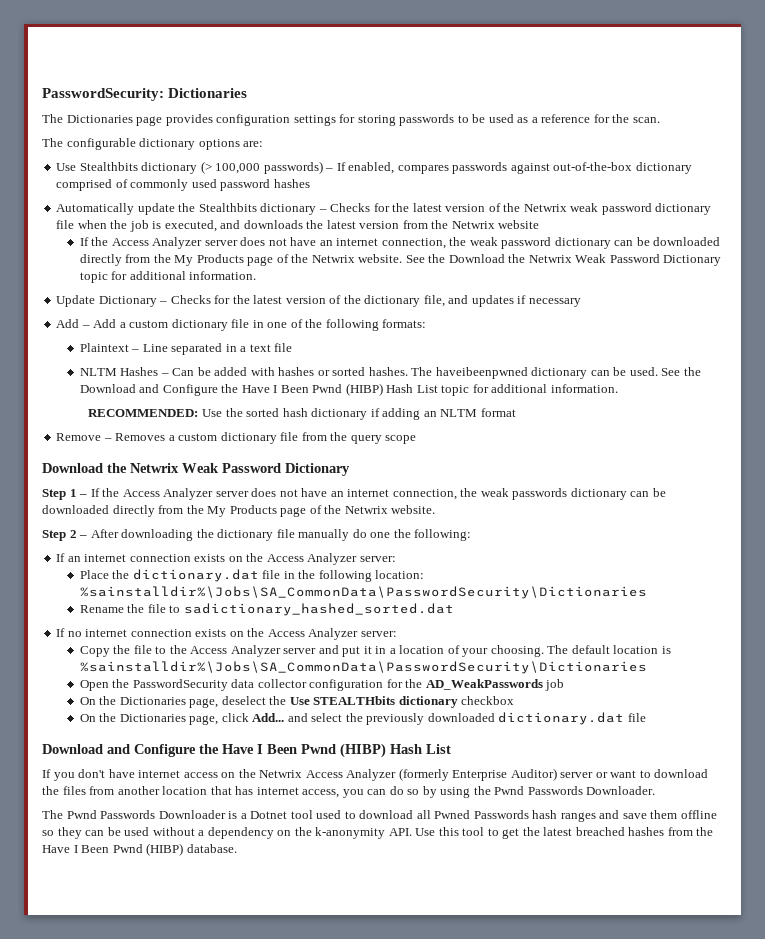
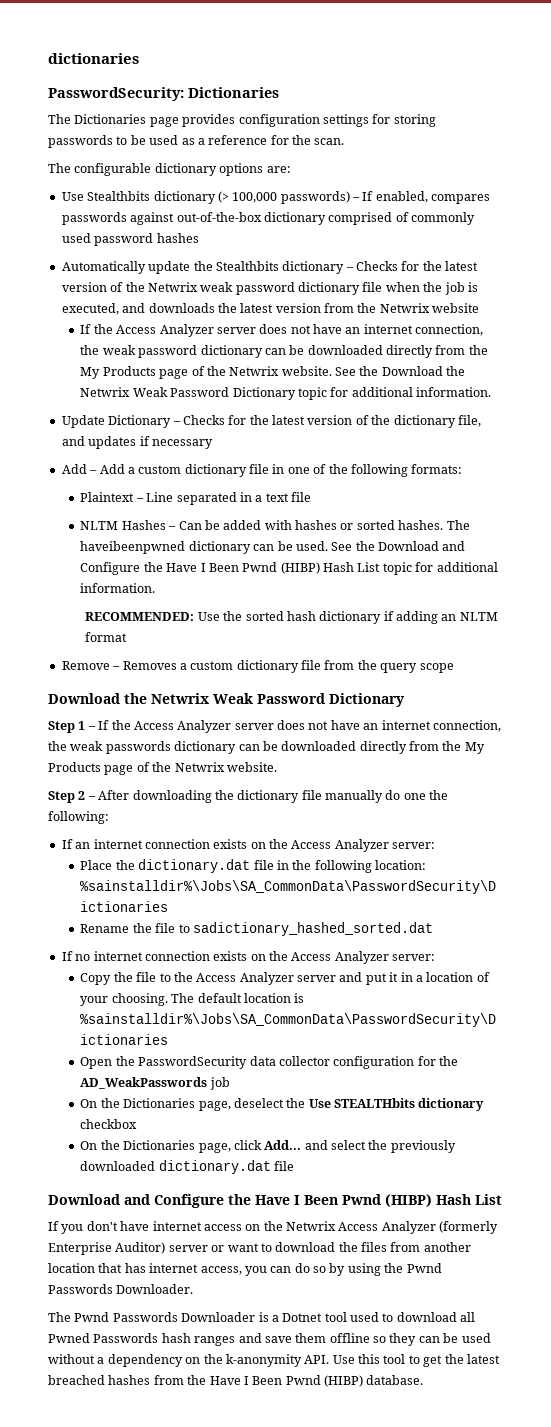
+ dictionaries

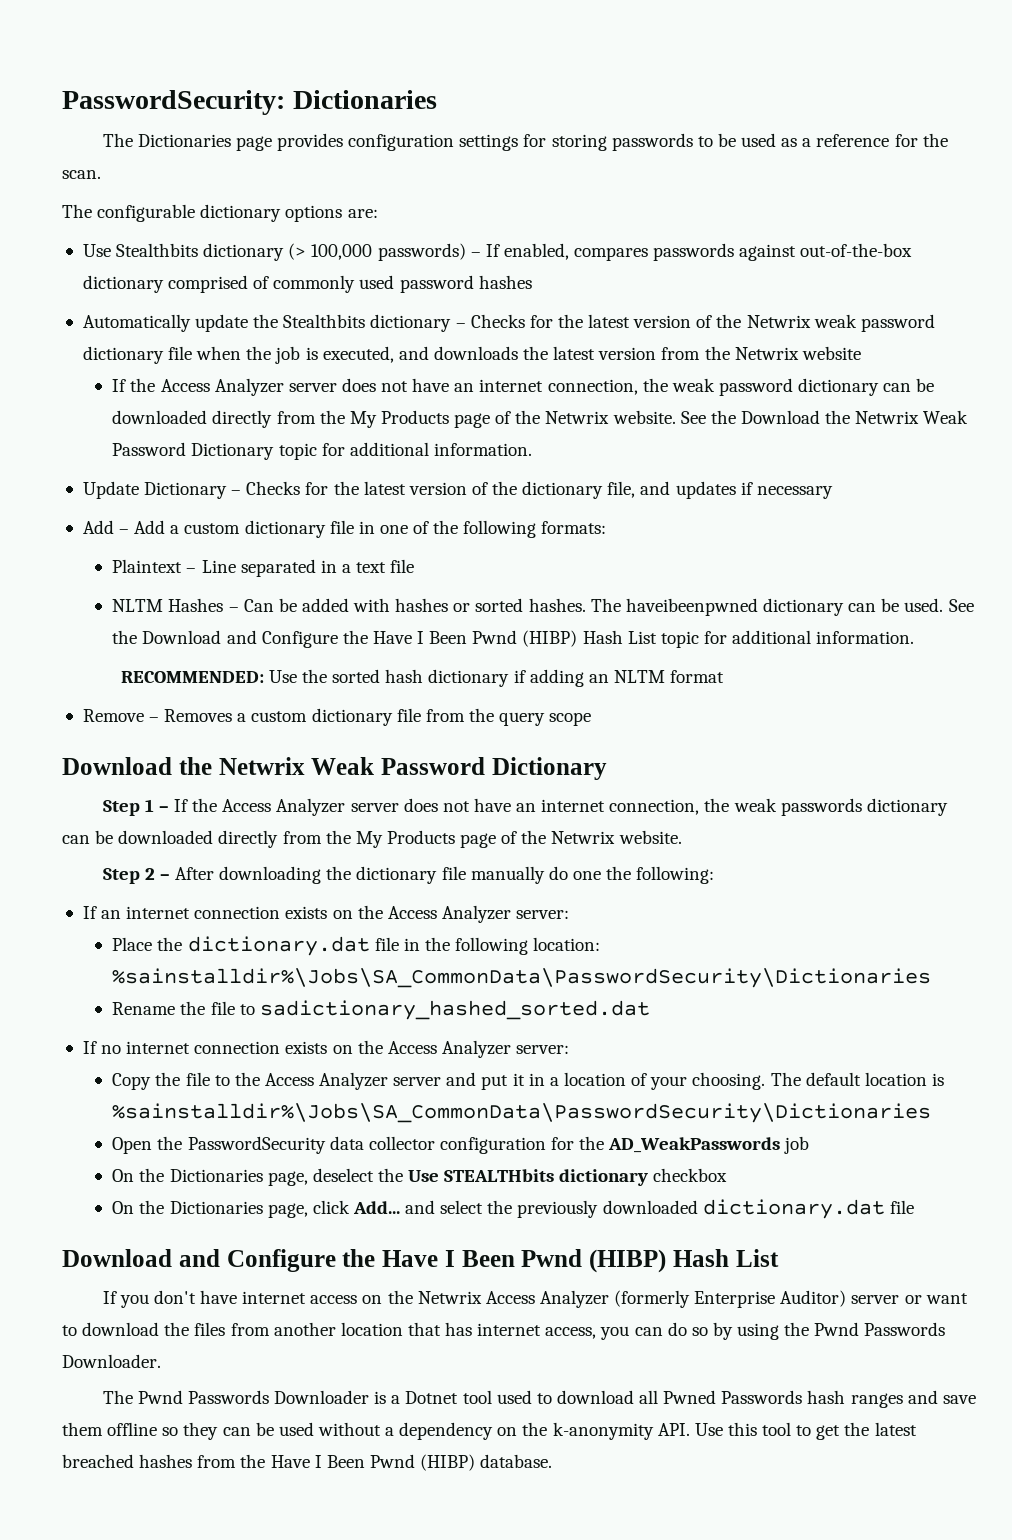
- dictionaries

